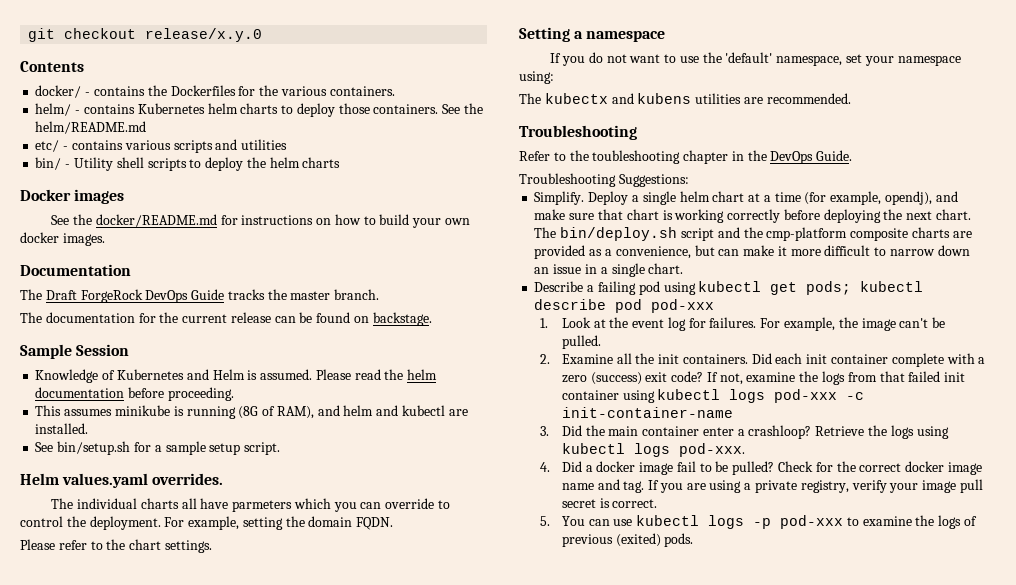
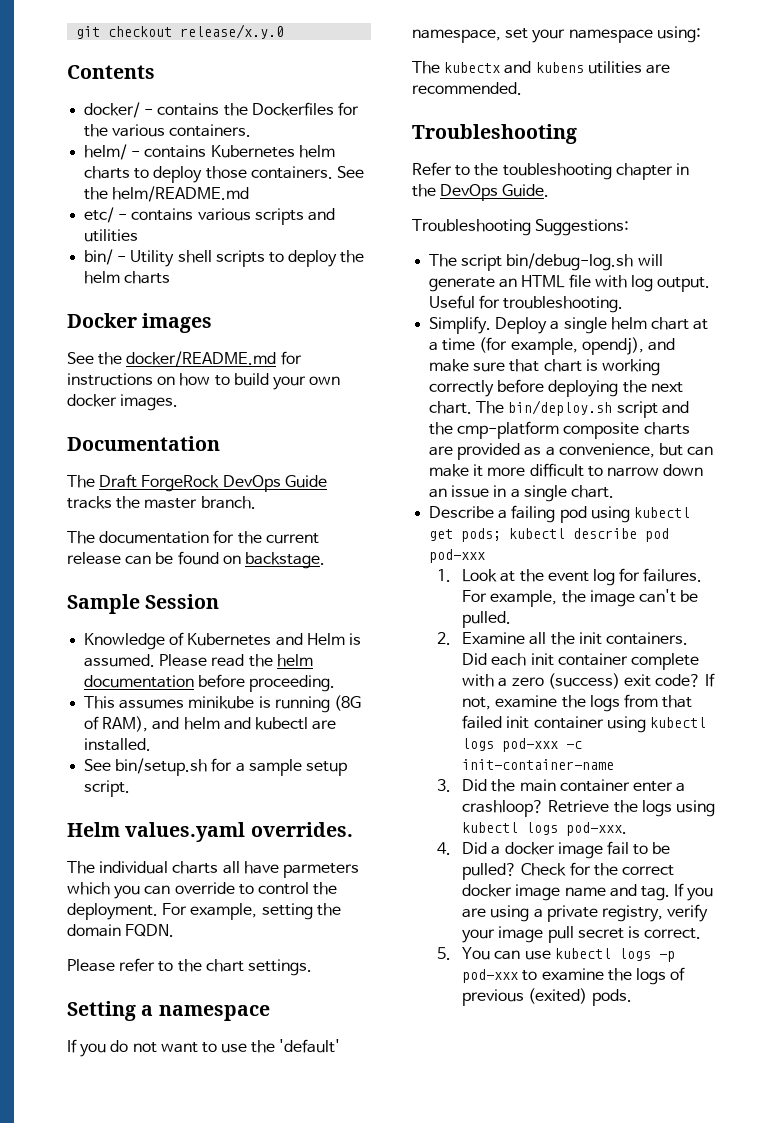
+ The script bin/debug-log.sh will generate an HTML file with log output. Useful for troubleshooting.

